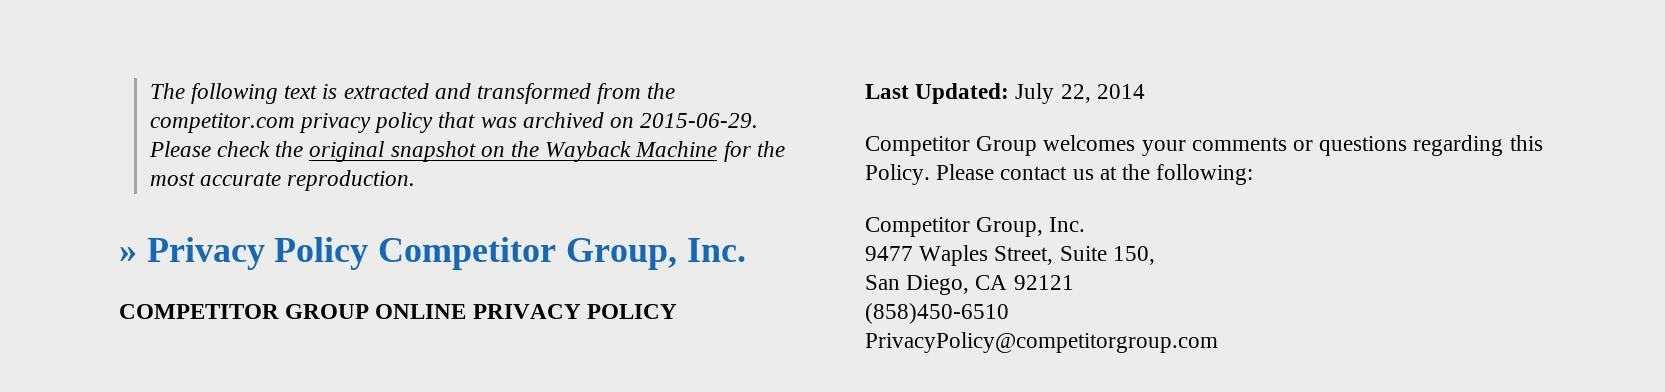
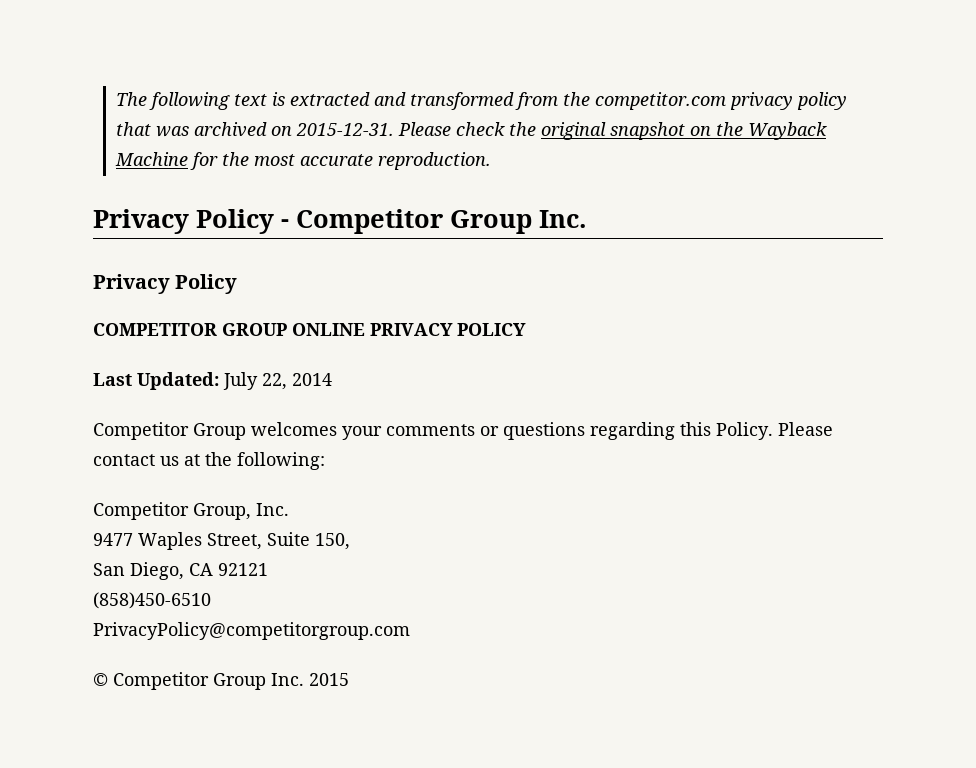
- The following text is extracted and transformed from the competitor.com privacy policy that was archived on 2015-06-29.
+ The following text is extracted and transformed from the competitor.com privacy policy that was archived on 2015-12-31.
- » Privacy Policy Competitor Group, Inc.
+ Privacy Policy - Competitor Group Inc.
+ Privacy Policy
+ © Competitor Group Inc. 2015

